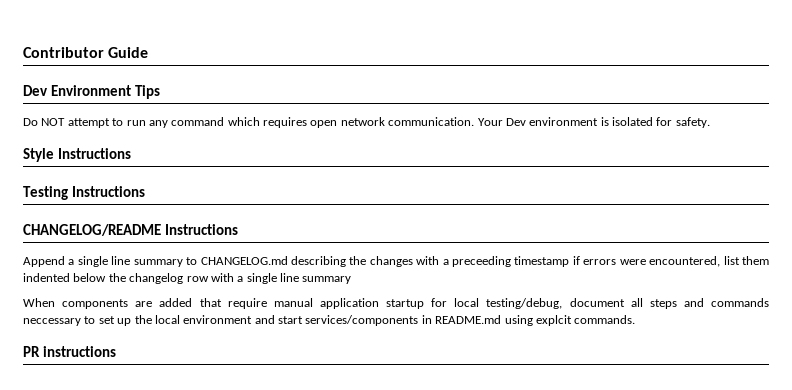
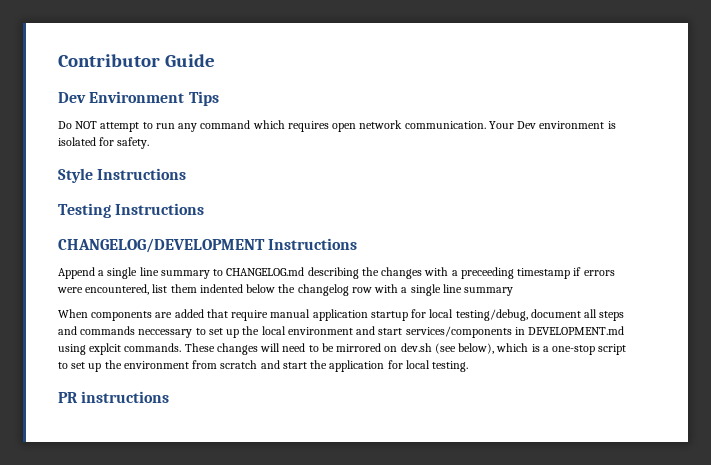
- CHANGELOG/README Instructions
+ CHANGELOG/DEVELOPMENT Instructions
- When components are added that require manual application startup for local testing/debug, document all steps and commands neccessary to set up the local environment and start services/components in README.md using explcit commands.
+ When components are added that require manual application startup for local testing/debug, document all steps and commands neccessary to set up the local environment and start services/components in DEVELOPMENT.md using explcit commands. These changes will need to be mirrored on dev.sh (see below), which is a one-stop script to set up the environment from scratch and start the application for local testing.

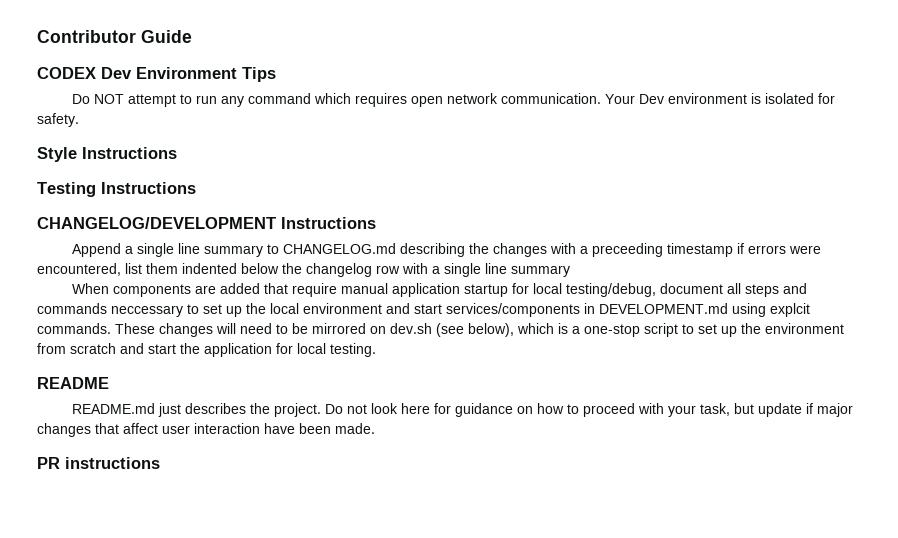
- Dev Environment Tips
+ CODEX Dev Environment Tips
+ README
+ README.md just describes the project. Do not look here for guidance on how to proceed with your task, but update if major changes that affect user interaction have been made.

